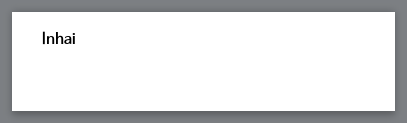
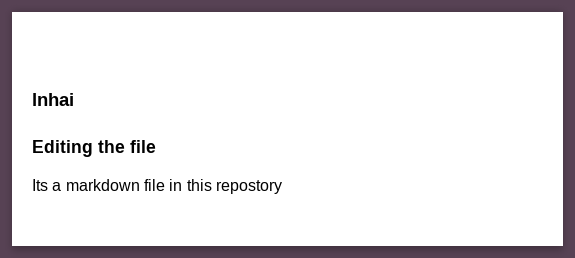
+ Editing the file
+ Its a markdown file in this repostory

